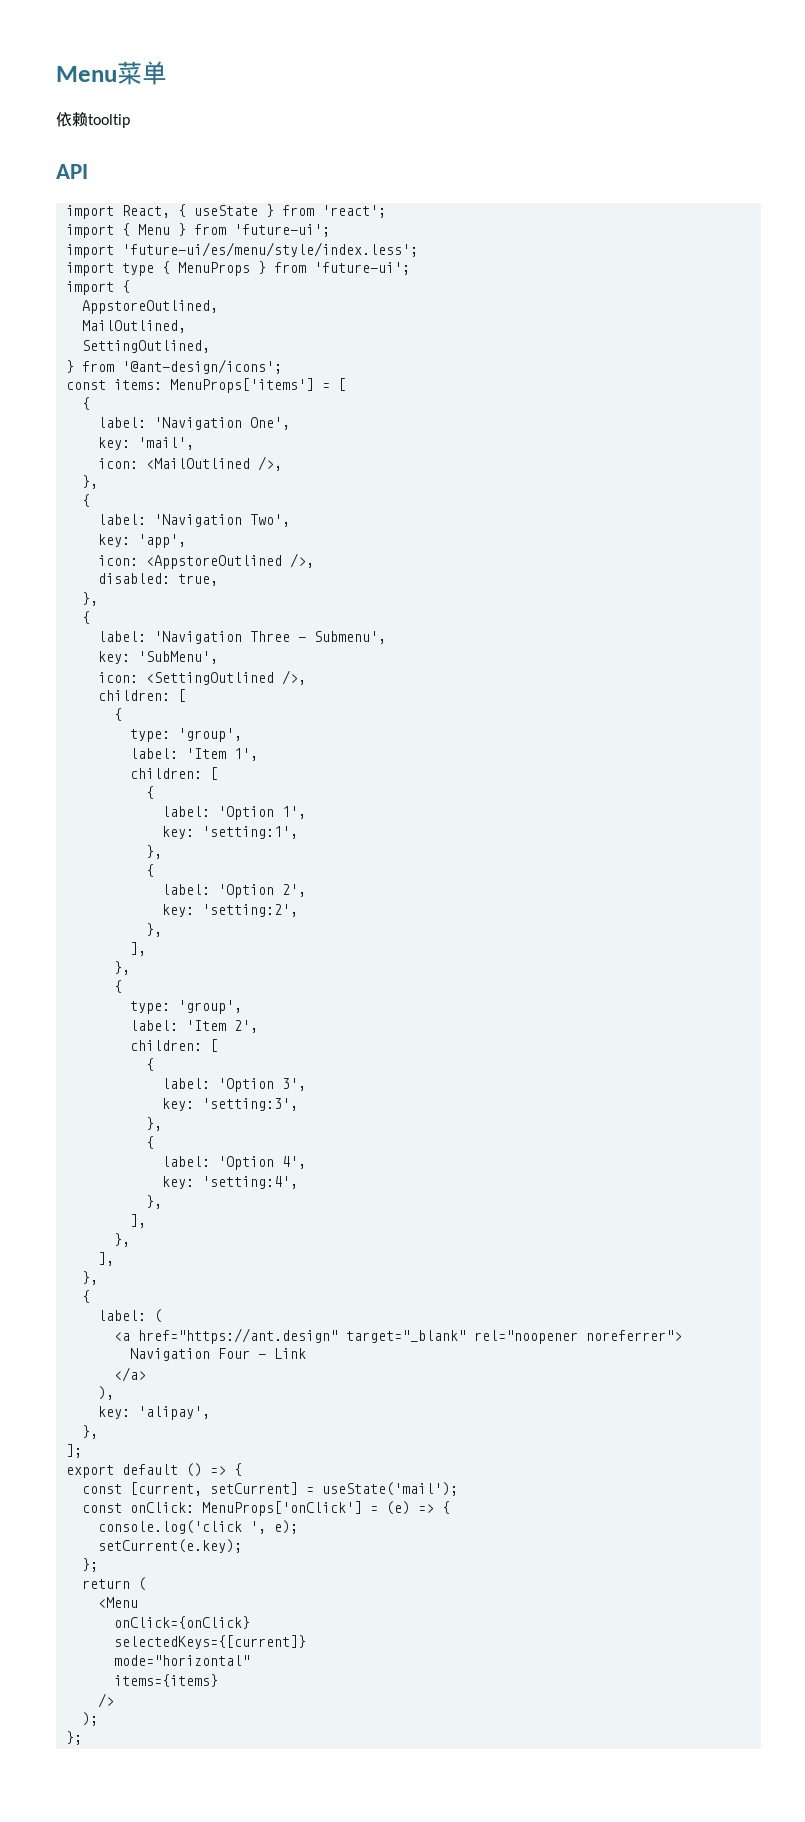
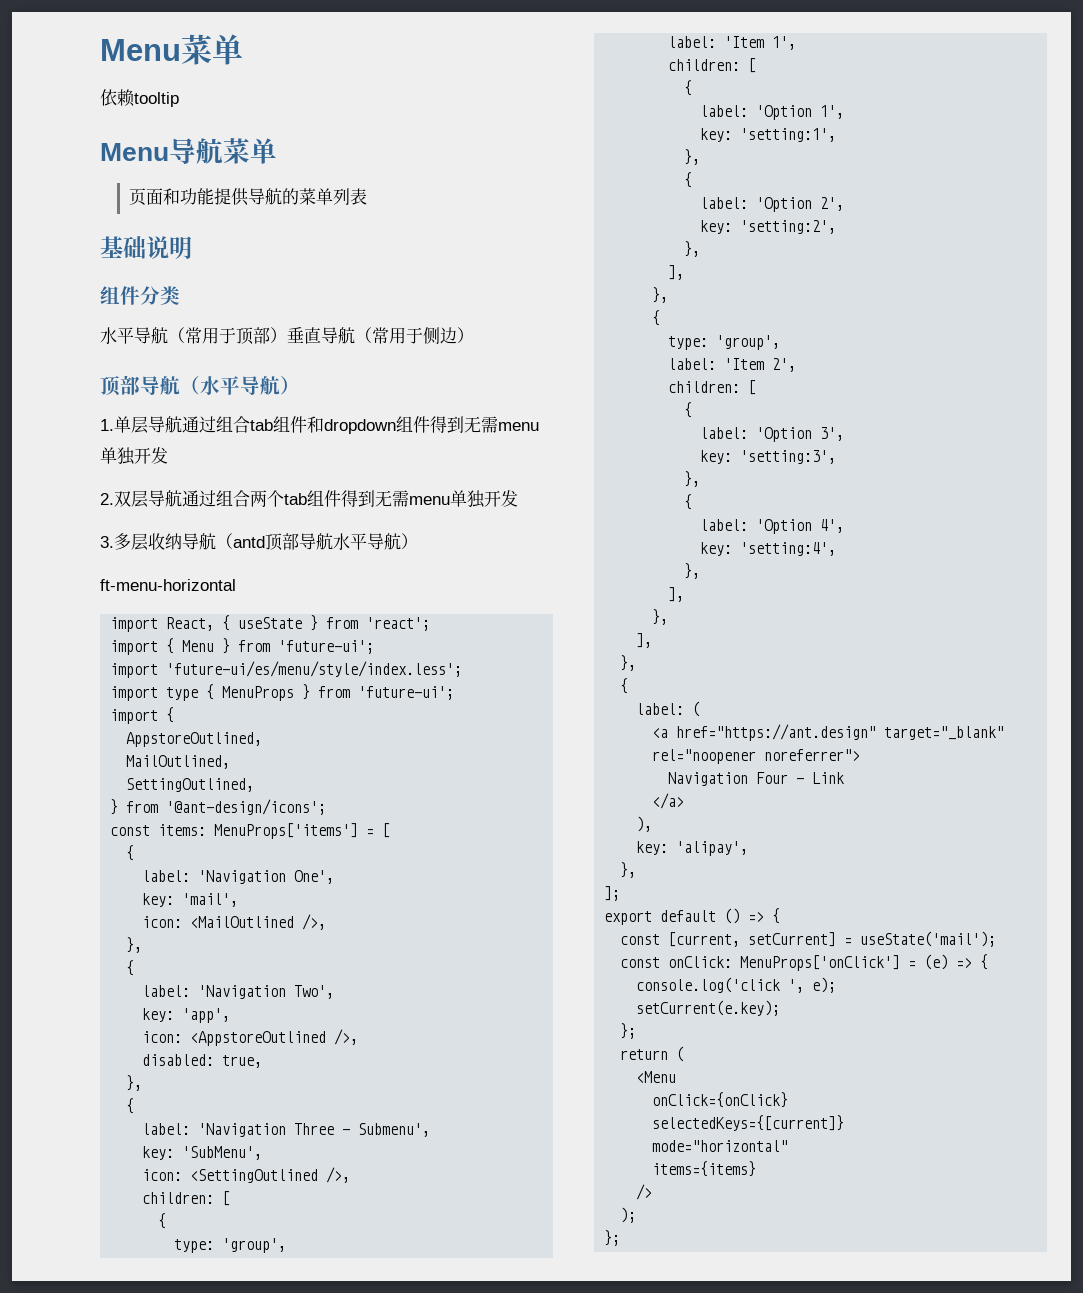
- API
+ Menu导航菜单
+ 页面和功能提供导航的菜单列表
+ 基础说明
+ 组件分类
+ 水平导航（常用于顶部）垂直导航（常用于侧边）
+ 顶部导航（水平导航）
+ 1.单层导航通过组合tab组件和dropdown组件得到无需menu单独开发
+ 2.双层导航通过组合两个tab组件得到无需menu单独开发
+ 3.多层收纳导航（antd顶部导航水平导航）
+ ft-menu-horizontal

